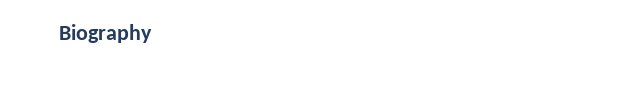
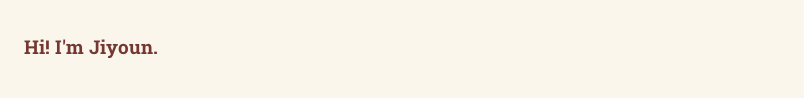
- Biography
+ Hi! I'm Jiyoun.

